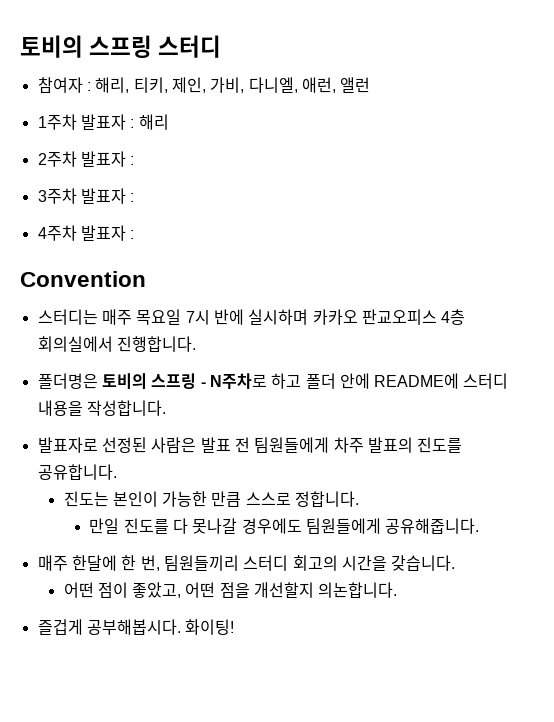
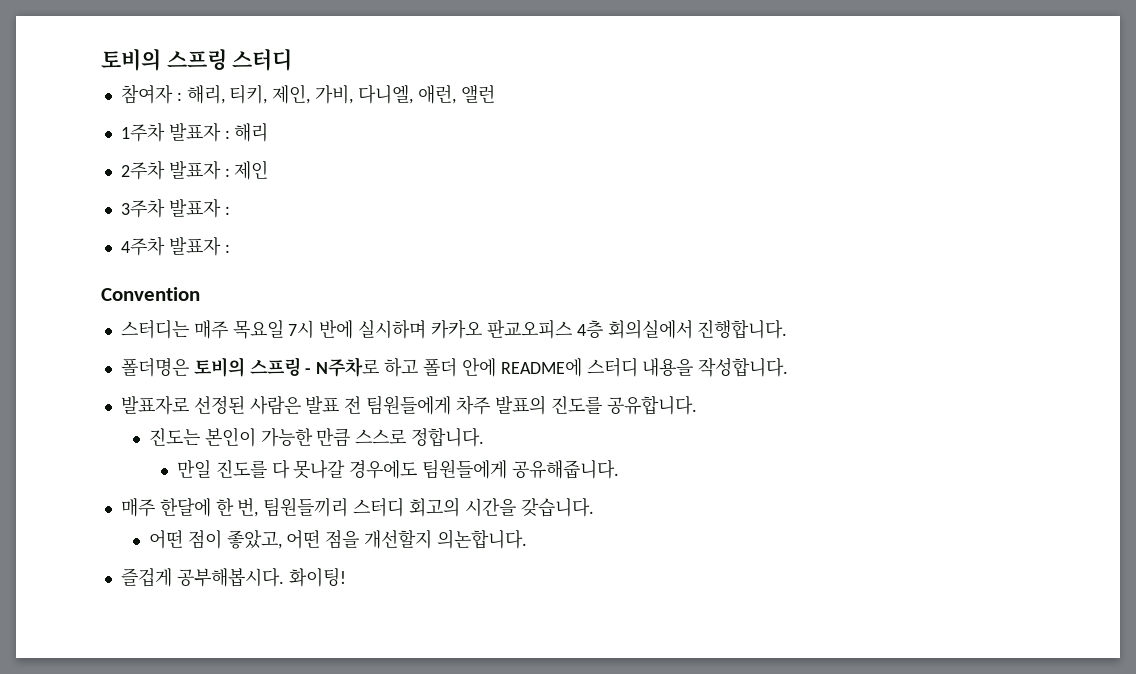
- 2주차 발표자 :
+ 2주차 발표자 : 제인

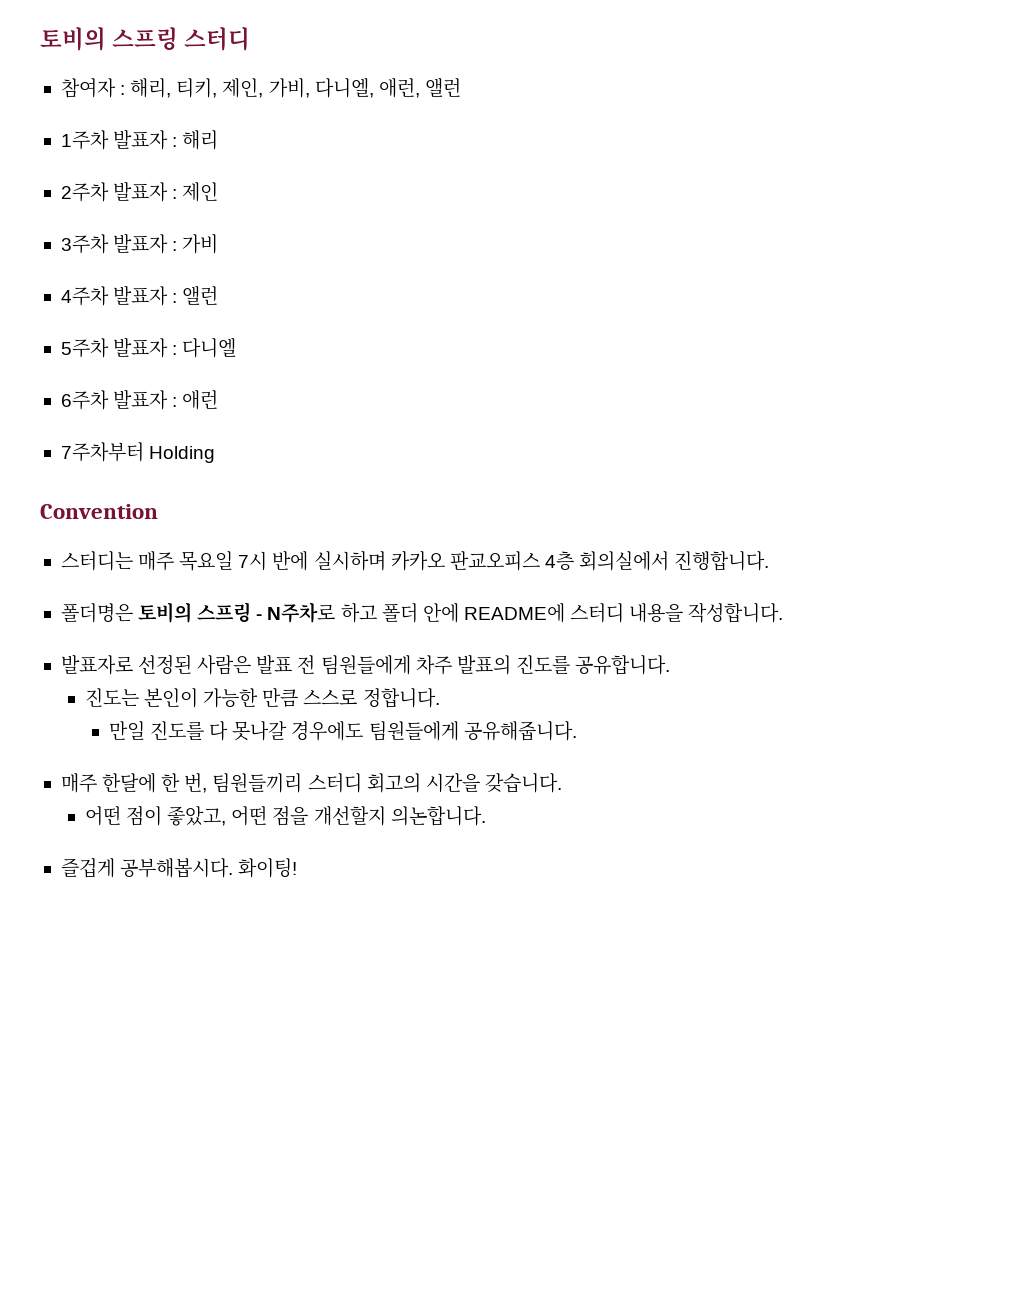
- 3주차 발표자 :
+ 3주차 발표자 : 가비
- 4주차 발표자 :
+ 4주차 발표자 : 앨런
+ 5주차 발표자 : 다니엘
+ 6주차 발표자 : 애런
+ 7주차부터 Holding

